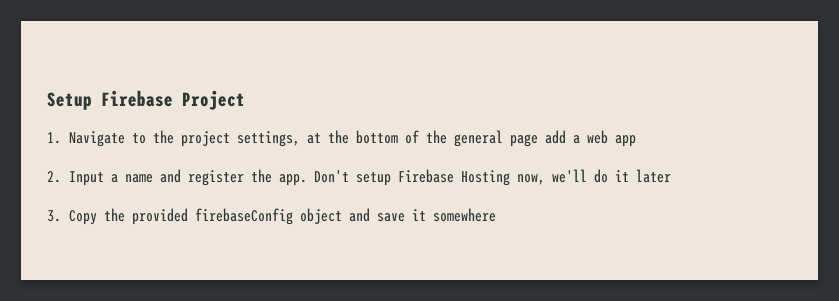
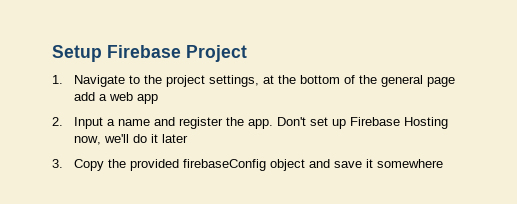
- Don't setup Firebase Hosting now, we'll do it later
+ Don't set up Firebase Hosting now, we'll do it later

